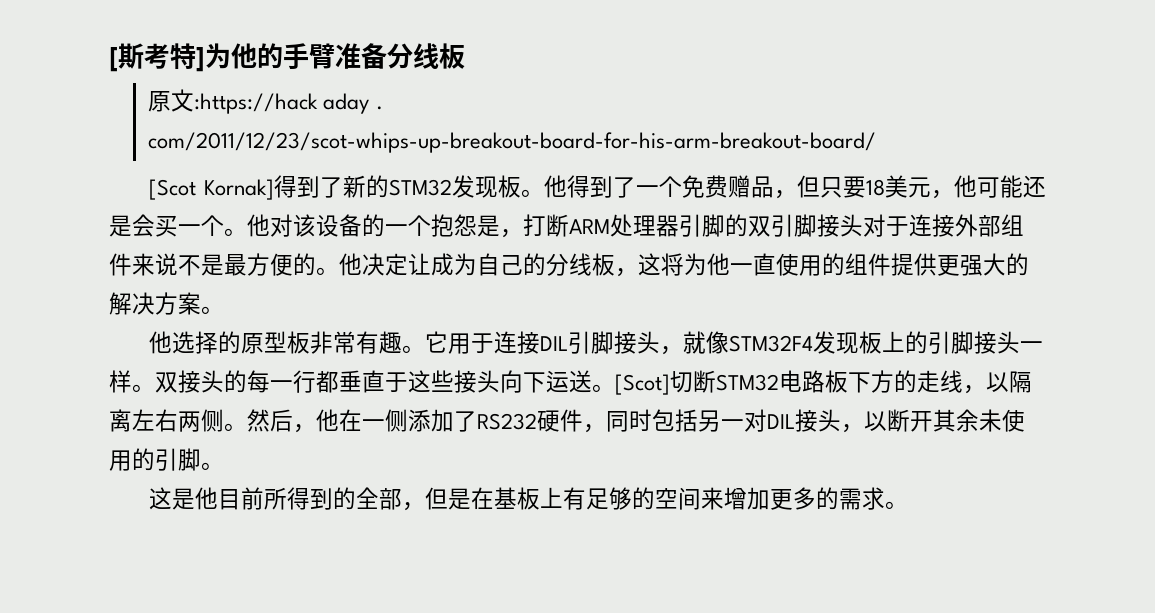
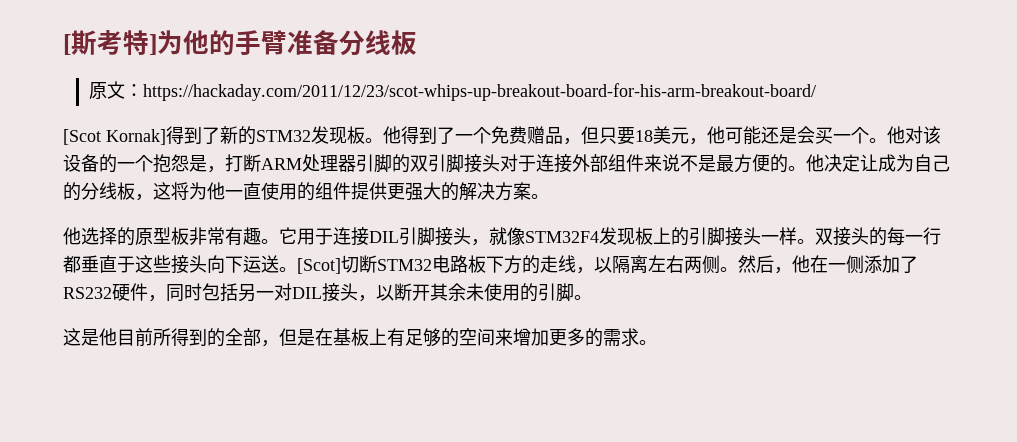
- 原文:https://hack aday . com/2011/12/23/scot-whips-up-breakout-board-for-his-arm-breakout-board/
+ 原文：https://hackaday.com/2011/12/23/scot-whips-up-breakout-board-for-his-arm-breakout-board/

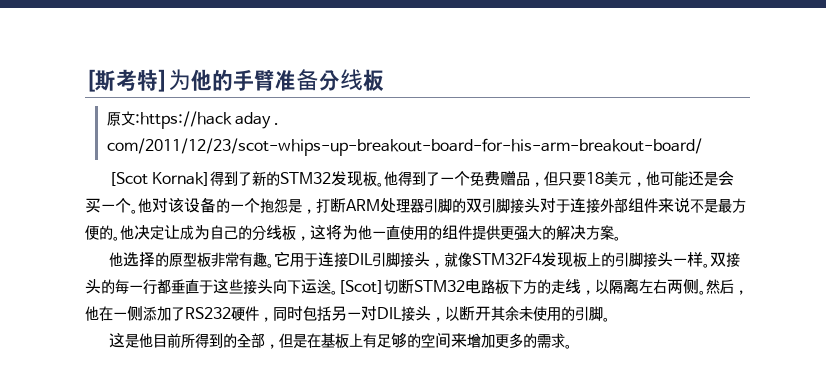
- 原文：https://hackaday.com/2011/12/23/scot-whips-up-breakout-board-for-his-arm-breakout-board/
+ 原文:https://hack aday . com/2011/12/23/scot-whips-up-breakout-board-for-his-arm-breakout-board/

